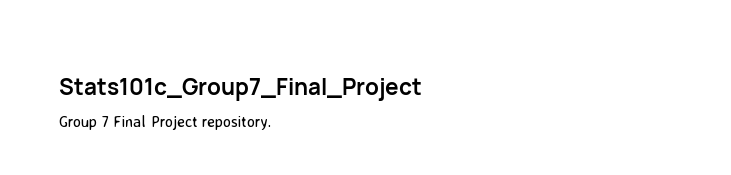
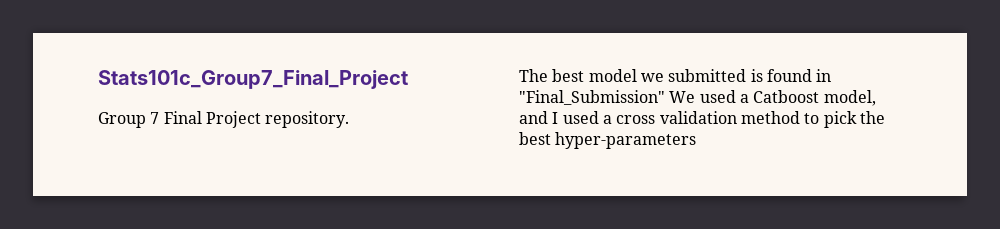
+ The best model we submitted is found in "Final_Submission" We used a Catboost model, and I used a cross validation method to pick the best hyper-parameters

